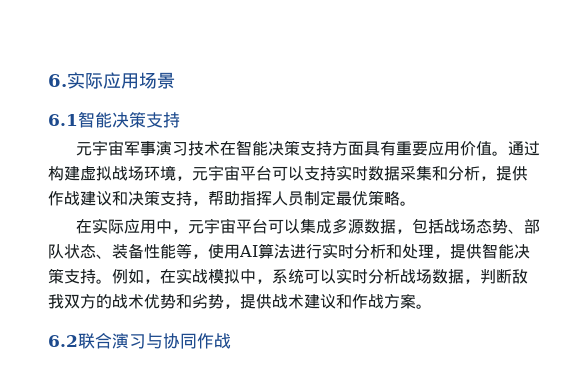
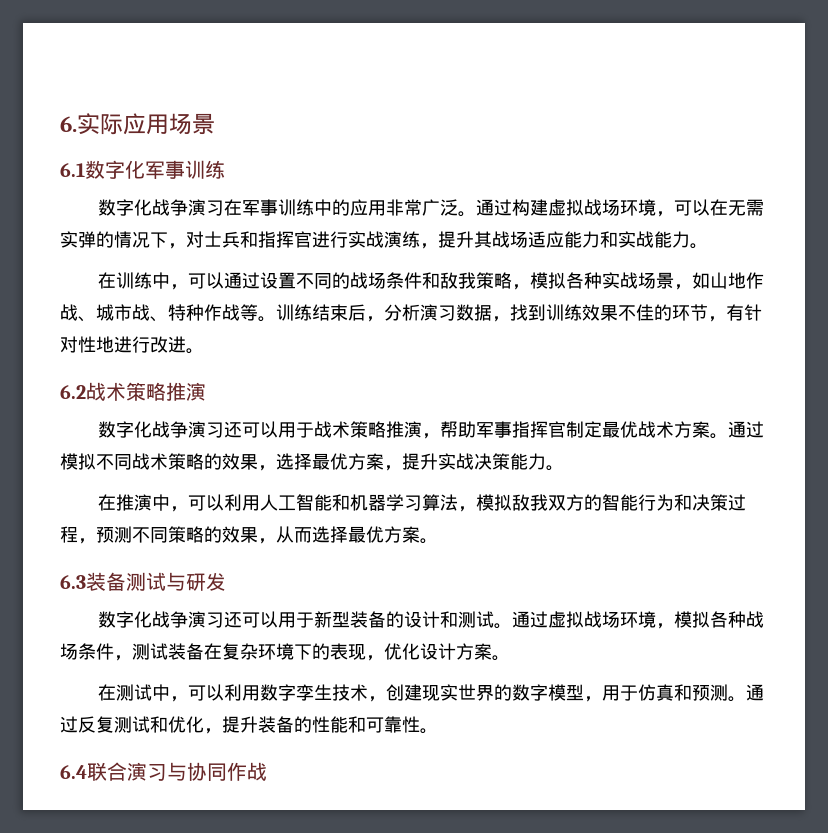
- 6.1智能决策支持
- 元宇宙军事演习技术在智能决策支持方面具有重要应用价值。
+ 6.1数字化军事训练
+ 数字化战争演习在军事训练中的应用非常广泛。
- 通过构建虚拟战场环境，元宇宙平台可以支持实时数据采集和分析，提供作战建议和决策支持，帮助指挥人员制定最优策略。
- 在实际应用中，元宇宙平台可以集成多源数据，包括战场态势、部队状态、装备性能等，使用AI算法进行实时分析和处理，提供智能决策支持。例如，在实战模拟中，系统可以实时分析战场数据，判断敌我双方的战术优势和劣势，提供战术建议和作战方案。
- 6.2联合演习与协同作战
+ 通过构建虚拟战场环境，可以在无需实弹的情况下，对士兵和指挥官进行实战演练，提升其战场适应能力和实战能力。
+ 在训练中，可以通过设置不同的战场条件和敌我策略，模拟各种实战场景，如山地作战、城市战、特种作战等。训练结束后，分析演习数据，找到训练效果不佳的环节，有针对性地进行改进。
+ 6.2战术策略推演
+ 数字化战争演习还可以用于战术策略推演，帮助军事指挥官制定最优战术方案。通过模拟不同战术策略的效果，选择最优方案，提升实战决策能力。
+ 在推演中，可以利用人工智能和机器学习算法，模拟敌我双方的智能行为和决策过程，预测不同策略的效果，从而选择最优方案。
+ 6.3装备测试与研发
+ 数字化战争演习还可以用于新型装备的设计和测试。通过虚拟战场环境，模拟各种战场条件，测试装备在复杂环境下的表现，优化设计方案。
+ 在测试中，可以利用数字孪生技术，创建现实世界的数字模型，用于仿真和预测。通过反复测试和优化，提升装备的性能和可靠性。
+ 6.4联合演习与协同作战

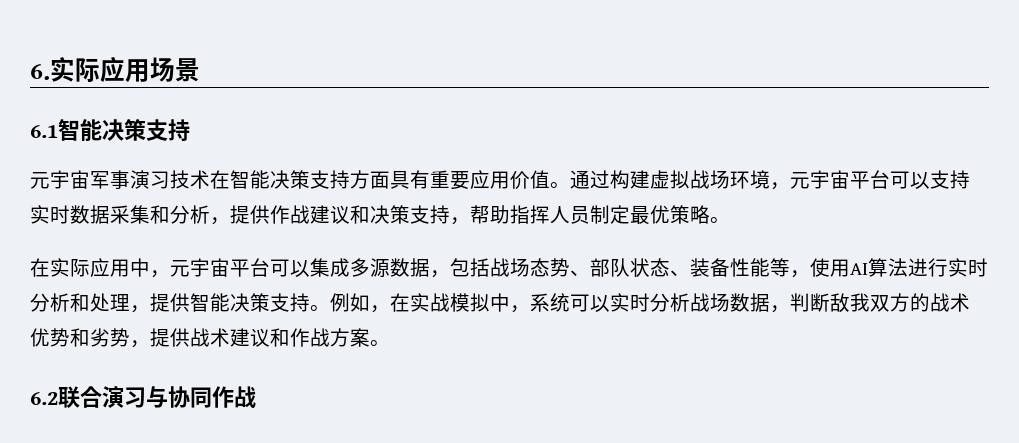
- 6.1数字化军事训练
- 数字化战争演习在军事训练中的应用非常广泛。
+ 6.1智能决策支持
+ 元宇宙军事演习技术在智能决策支持方面具有重要应用价值。
- 通过构建虚拟战场环境，可以在无需实弹的情况下，对士兵和指挥官进行实战演练，提升其战场适应能力和实战能力。
- 在训练中，可以通过设置不同的战场条件和敌我策略，模拟各种实战场景，如山地作战、城市战、特种作战等。训练结束后，分析演习数据，找到训练效果不佳的环节，有针对性地进行改进。
- 6.2战术策略推演
- 数字化战争演习还可以用于战术策略推演，帮助军事指挥官制定最优战术方案。通过模拟不同战术策略的效果，选择最优方案，提升实战决策能力。
- 在推演中，可以利用人工智能和机器学习算法，模拟敌我双方的智能行为和决策过程，预测不同策略的效果，从而选择最优方案。
- 6.3装备测试与研发
- 数字化战争演习还可以用于新型装备的设计和测试。通过虚拟战场环境，模拟各种战场条件，测试装备在复杂环境下的表现，优化设计方案。
- 在测试中，可以利用数字孪生技术，创建现实世界的数字模型，用于仿真和预测。通过反复测试和优化，提升装备的性能和可靠性。
- 6.4联合演习与协同作战
+ 通过构建虚拟战场环境，元宇宙平台可以支持实时数据采集和分析，提供作战建议和决策支持，帮助指挥人员制定最优策略。
+ 在实际应用中，元宇宙平台可以集成多源数据，包括战场态势、部队状态、装备性能等，使用AI算法进行实时分析和处理，提供智能决策支持。例如，在实战模拟中，系统可以实时分析战场数据，判断敌我双方的战术优势和劣势，提供战术建议和作战方案。
+ 6.2联合演习与协同作战

